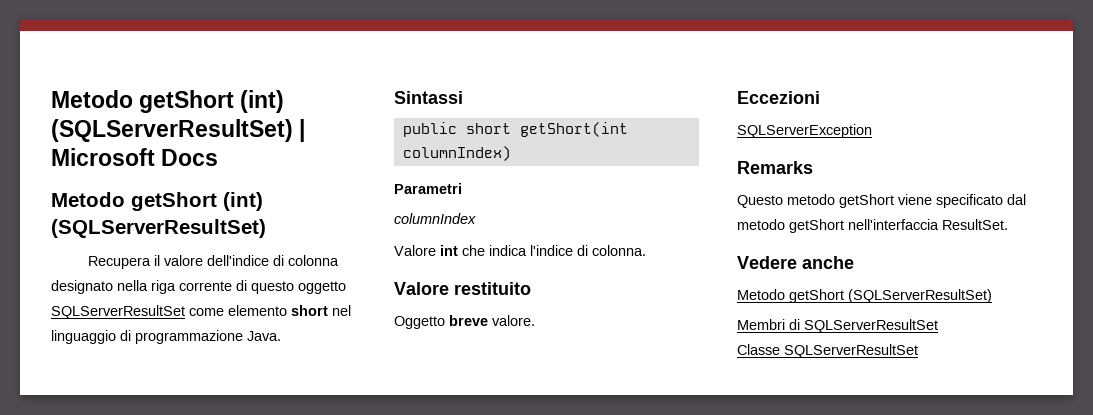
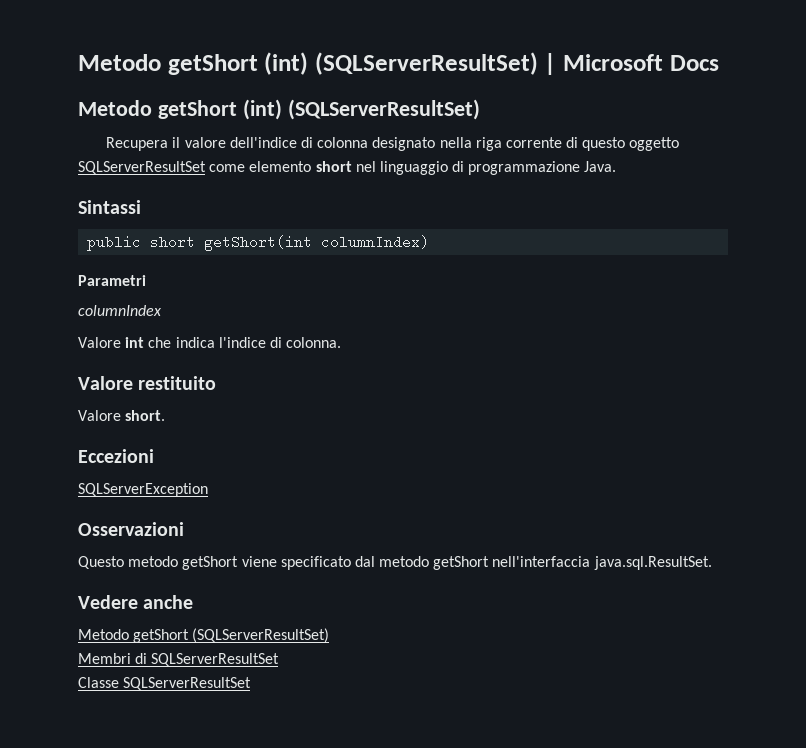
- Oggetto breve valore.
+ Valore short.
- Remarks
+ Osservazioni
- Questo metodo getShort viene specificato dal metodo getShort nell'interfaccia ResultSet.
+ Questo metodo getShort viene specificato dal metodo getShort nell'interfaccia java.sql.ResultSet.

